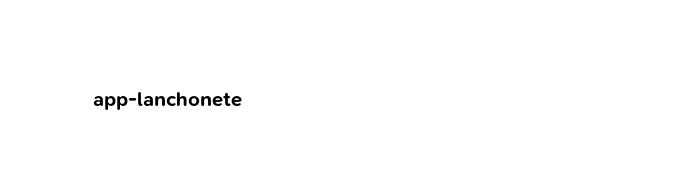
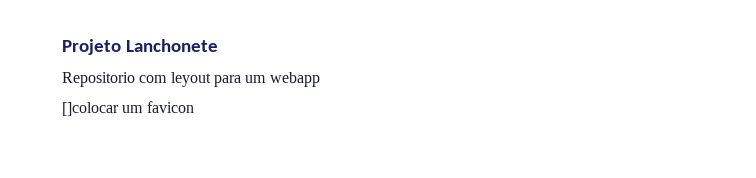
- app-lanchonete
+ Projeto Lanchonete
+ Repositorio com leyout para um webapp
+ []colocar um favicon

